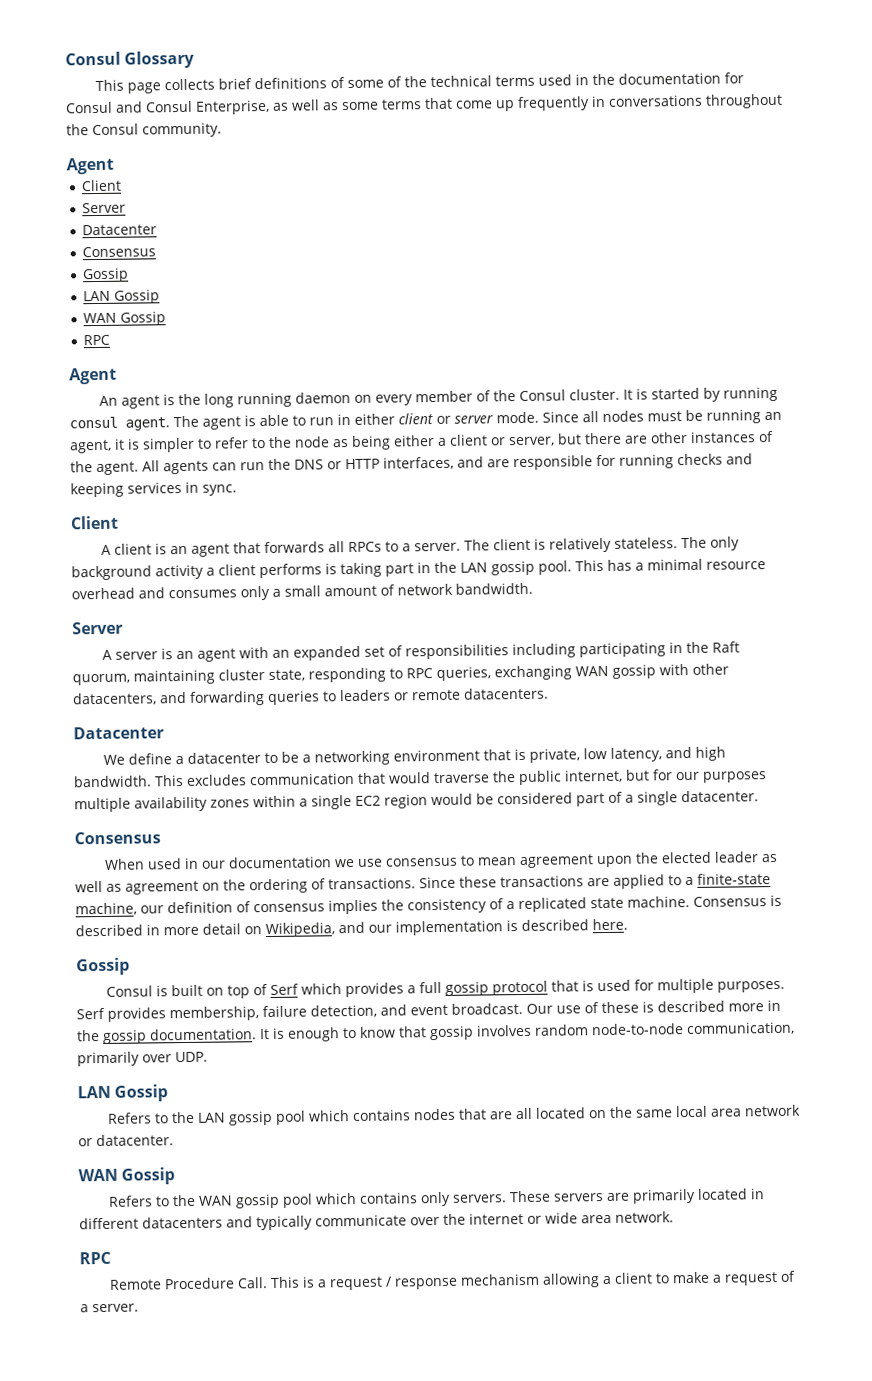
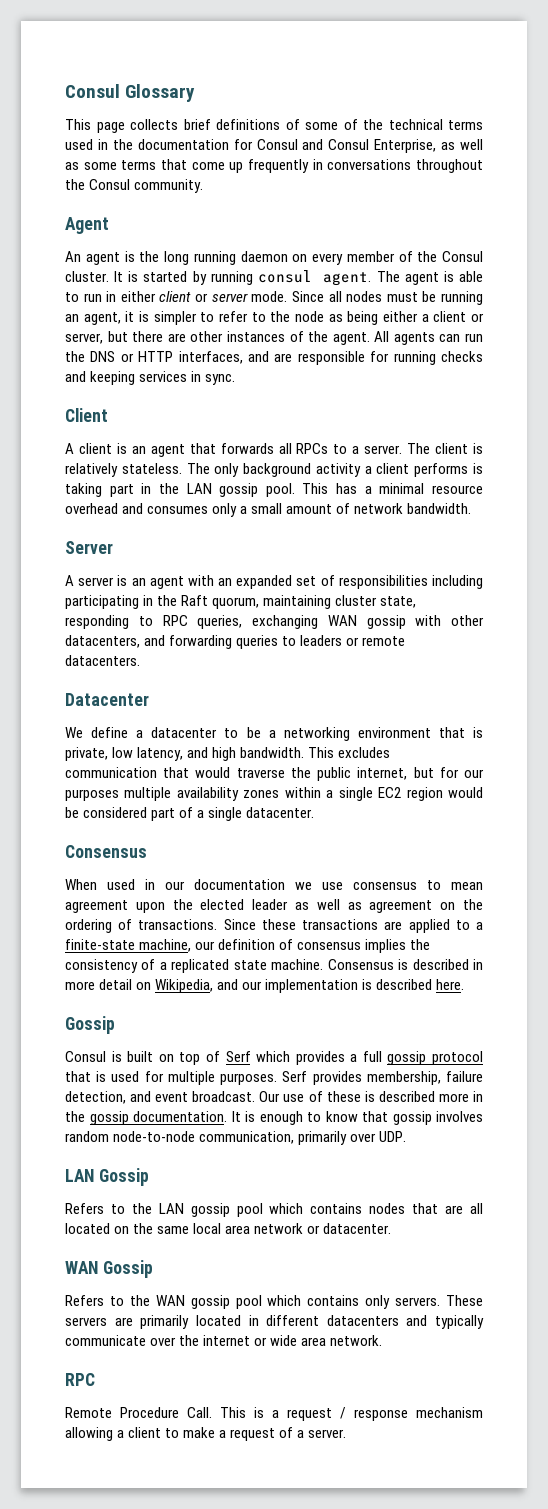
  This page collects brief definitions of some of the technical terms used in the documentation for Consul and Consul Enterprise, as well as some terms that come up frequently in conversations throughout the Consul community.
- Agent
- Client
- Server
- Datacenter
- Consensus
- Gossip
- LAN Gossip
- WAN Gossip
- RPC

